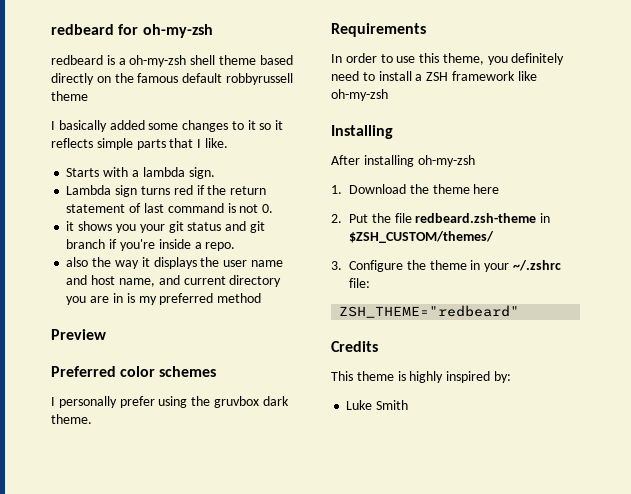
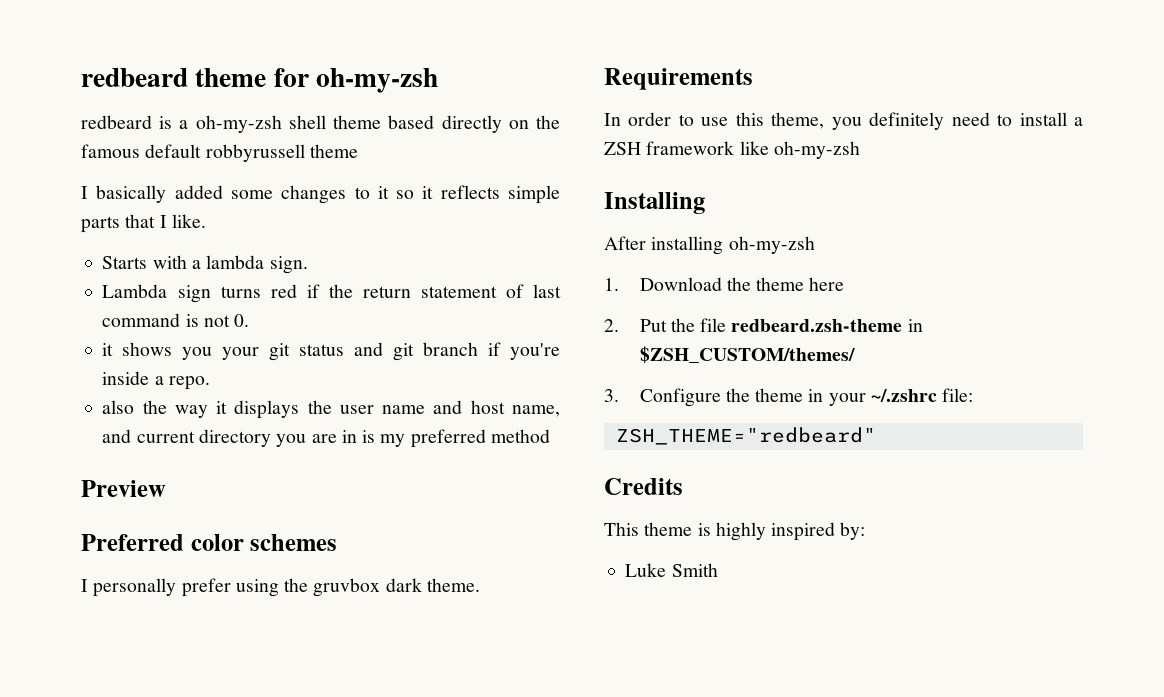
- redbeard for oh-my-zsh
+ redbeard theme for oh-my-zsh

